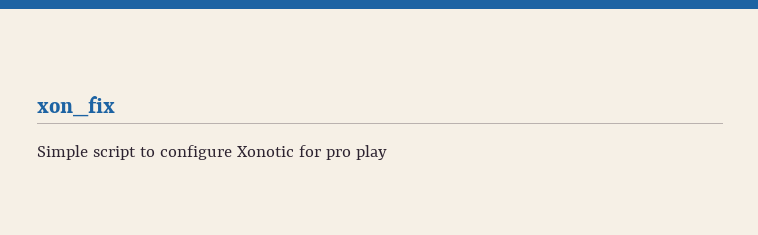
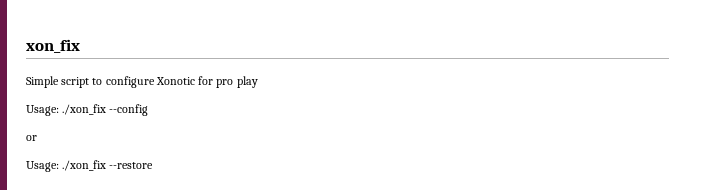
+ Usage: ./xon_fix --config
+ or
+ Usage: ./xon_fix --restore

